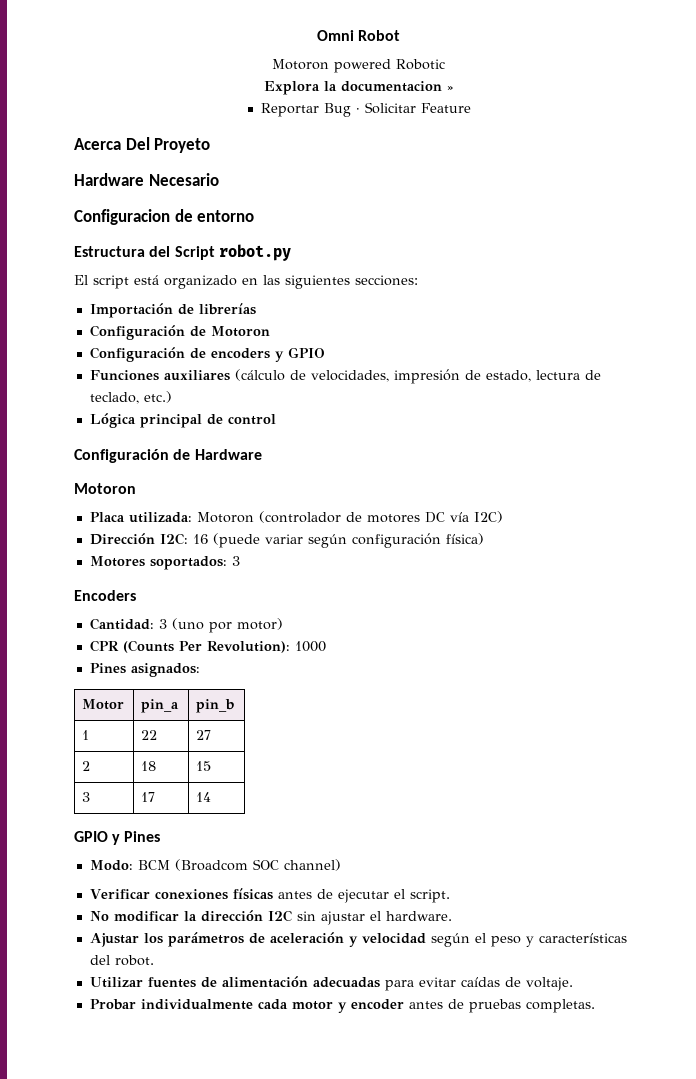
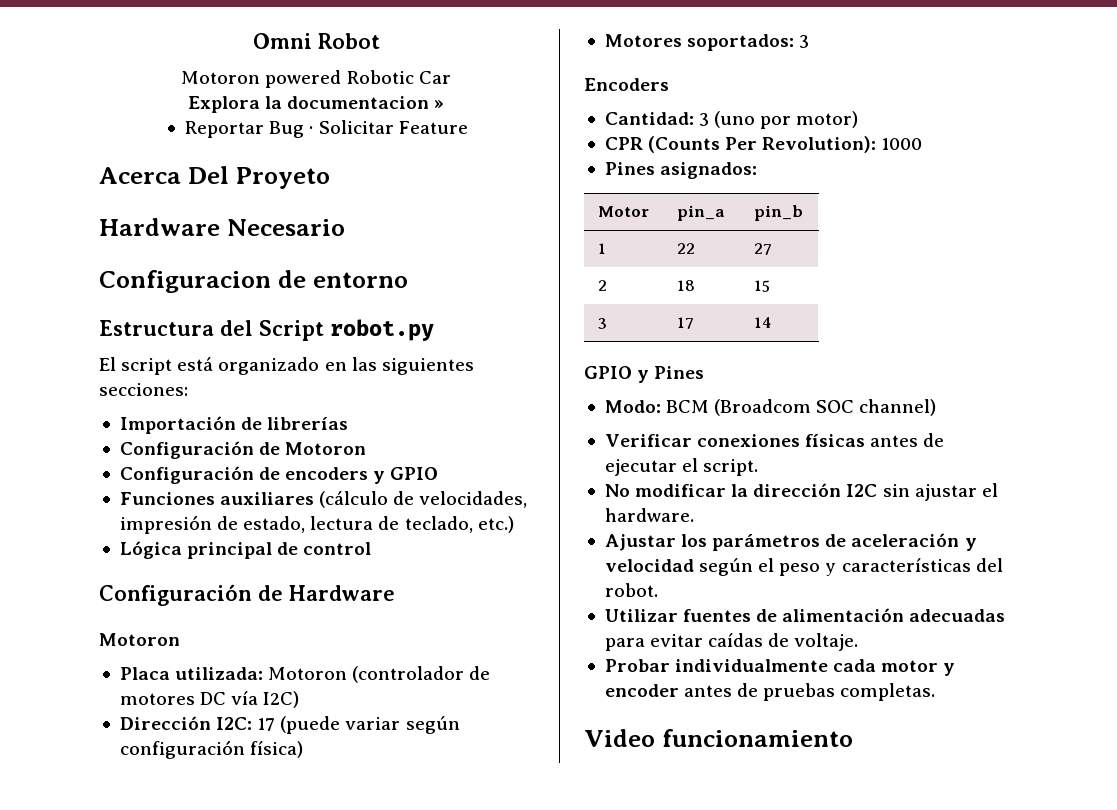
- Motoron powered Robotic
+ Motoron powered Robotic Car
- Dirección I2C: 16 (puede variar según configuración física)
+ Dirección I2C: 17 (puede variar según configuración física)
+ Video funcionamiento

